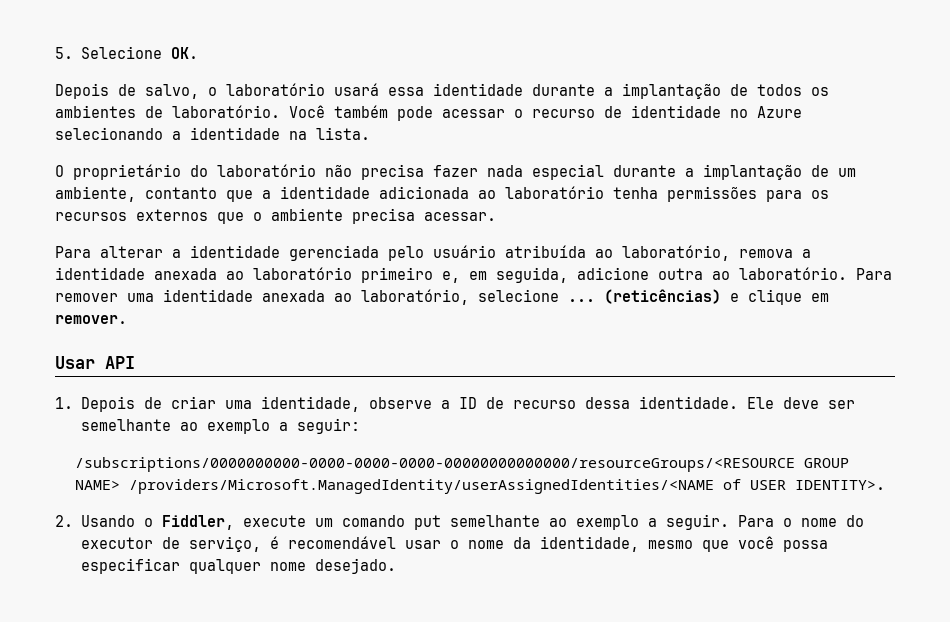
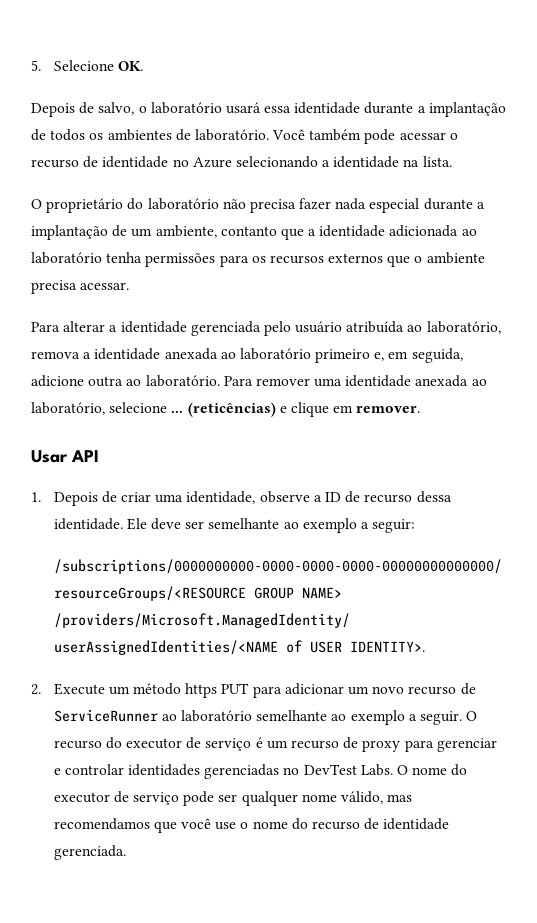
- 2. Usando o Fiddler, execute um comando put semelhante ao exemplo a seguir.
+ 2. Execute um método https PUT para adicionar um novo recurso de ServiceRunner ao laboratório semelhante ao exemplo a seguir.
- Para o nome do executor de serviço, é recomendável usar o nome da identidade, mesmo que você possa especificar qualquer nome desejado.
+ O recurso do executor de serviço é um recurso de proxy para gerenciar e controlar identidades gerenciadas no DevTest Labs. O nome do executor de serviço pode ser qualquer nome válido, mas recomendamos que você use o nome do recurso de identidade gerenciada.

